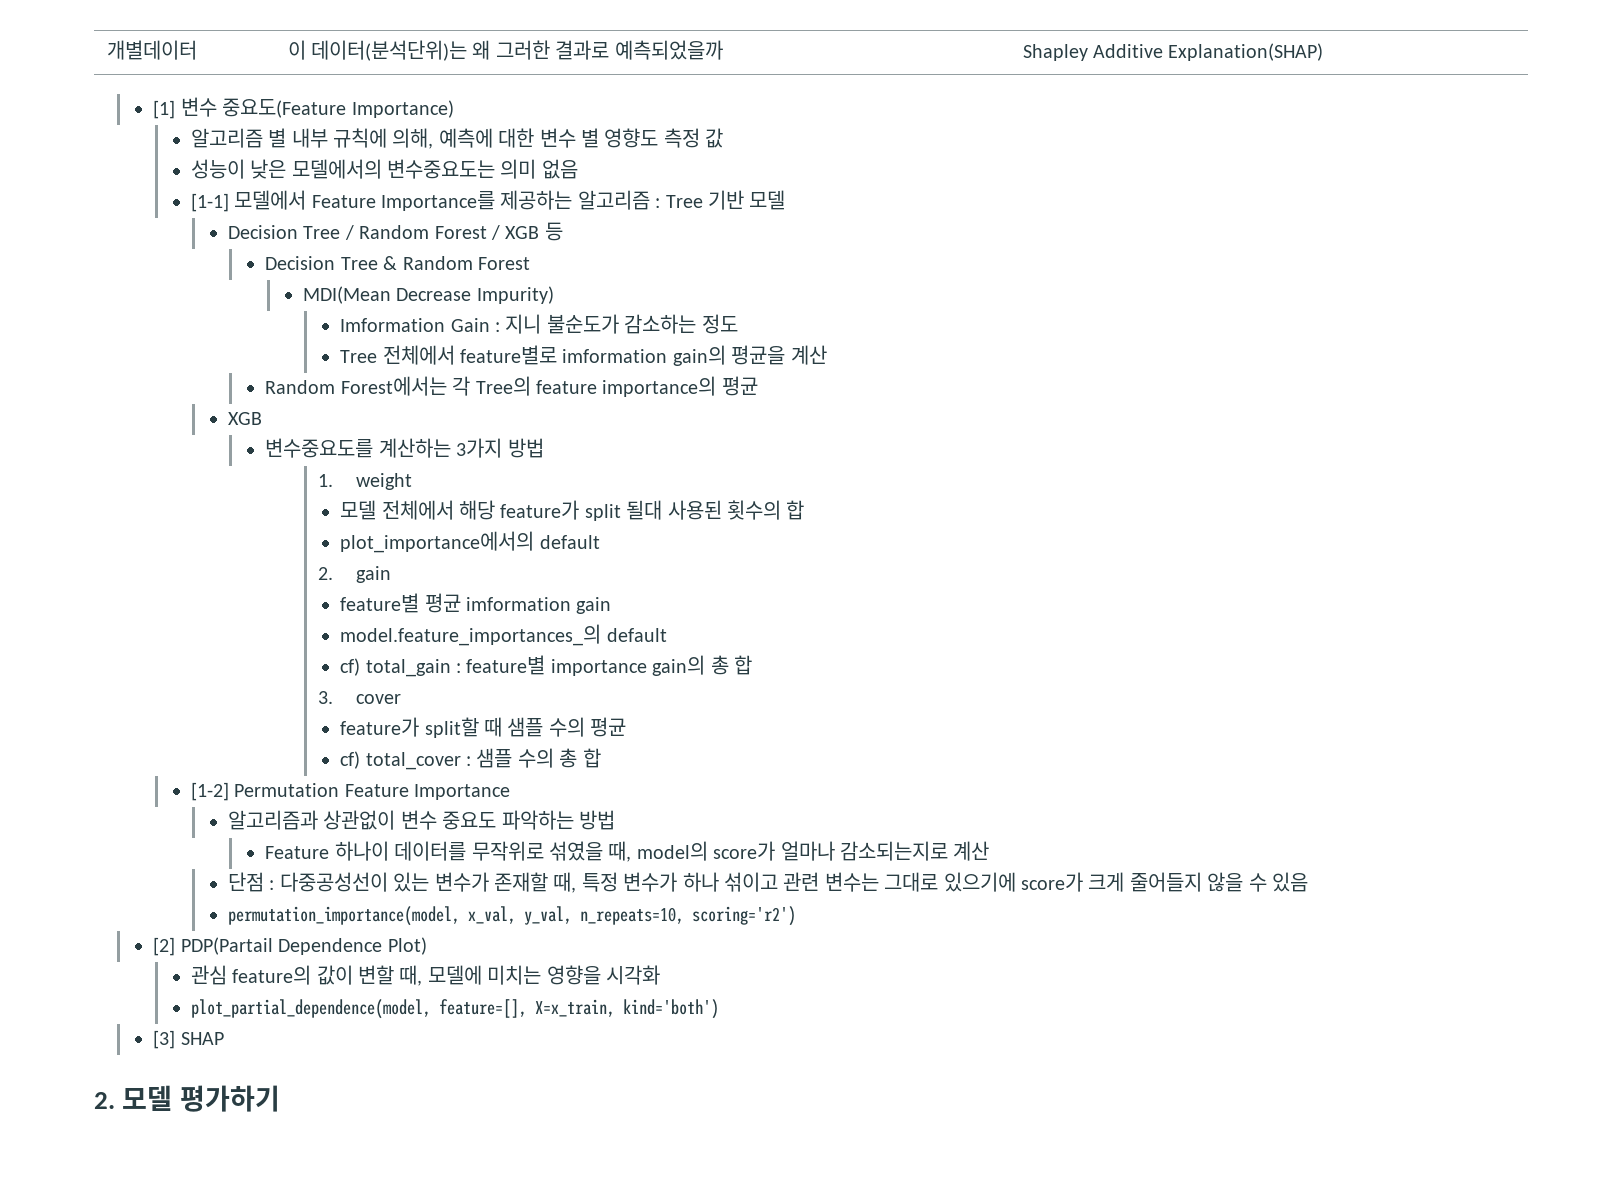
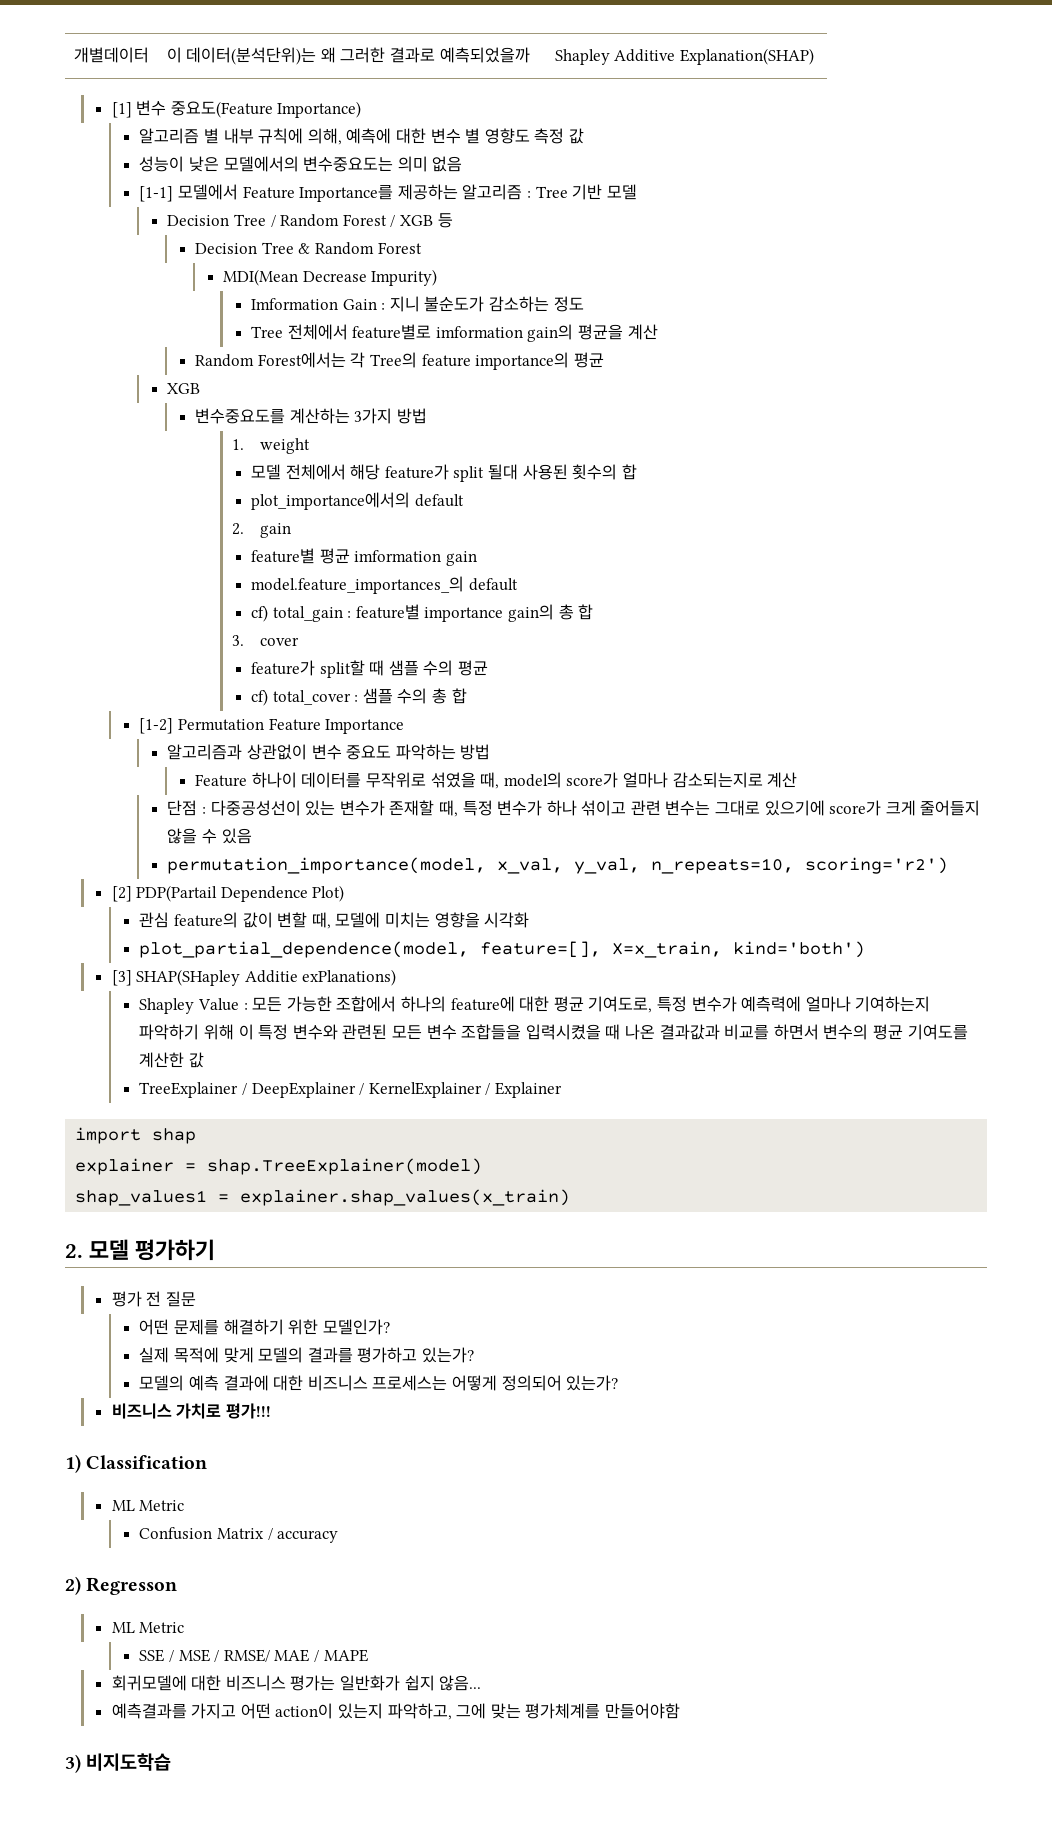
- [3] SHAP
+ [3] SHAP(SHapley Additie exPlanations)
+ Shapley Value : 모든 가능한 조합에서 하나의 feature에 대한 평균 기여도로, 특정 변수가 예측력에 얼마나 기여하는지 파악하기 위해 이 특정 변수와 관련된 모든 변수 조합들을 입력시켰을 때 나온 결과값과 비교를 하면서 변수의 평균 기여도를 계산한 값
+ TreeExplainer / DeepExplainer / KernelExplainer / Explainer
+ import shap
+ explainer = shap.TreeExplainer(model)
+ shap_values1 = explainer.shap_values(x_train)
  2. 모델 평가하기
+ 평가 전 질문
+ 어떤 문제를 해결하기 위한 모델인가?
+ 실제 목적에 맞게 모델의 결과를 평가하고 있는가?
+ 모델의 예측 결과에 대한 비즈니스 프로세스는 어떻게 정의되어 있는가?
+ 비즈니스 가치로 평가!!!
+ 1) Classification
+ ML Metric
+ Confusion Matrix / accuracy
+ 2) Regresson
+ ML Metric
+ SSE / MSE / RMSE/ MAE / MAPE
+ 회귀모델에 대한 비즈니스 평가는 일반화가 쉽지 않음...
+ 예측결과를 가지고 어떤 action이 있는지 파악하고, 그에 맞는 평가체계를 만들어야함
+ 3) 비지도학습

